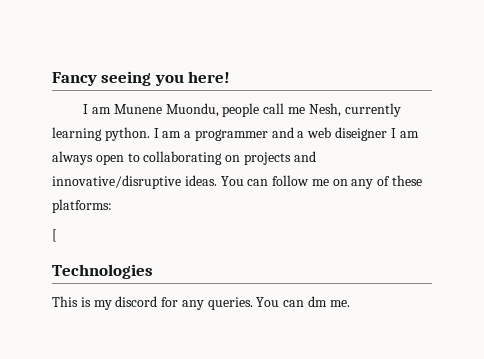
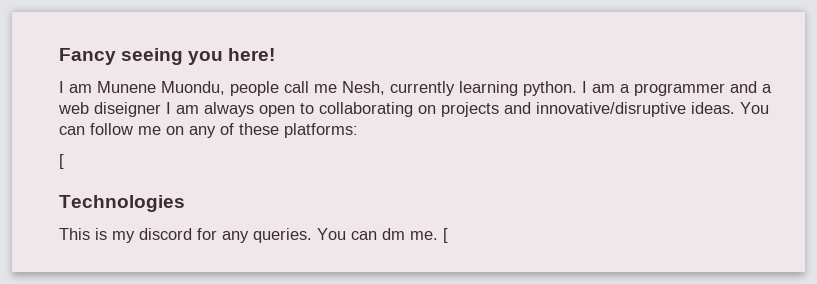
- You can dm me.
+ You can dm me. [

